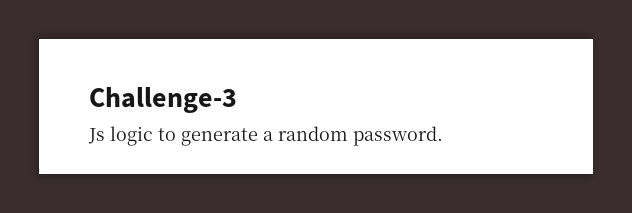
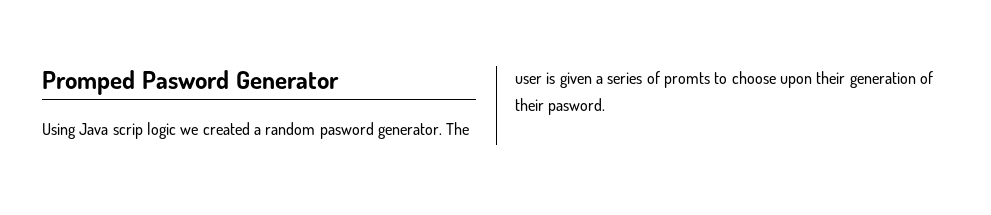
- Challenge-3
- Js logic to generate a random password.
+ Promped Pasword Generator
+ Using Java scrip logic we created a random pasword generator. The user is given a series of promts to choose upon their generation of their pasword.

